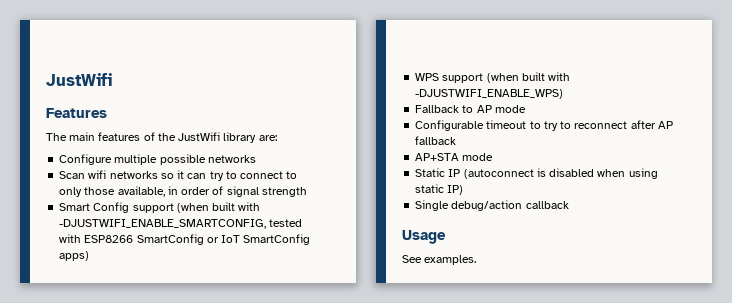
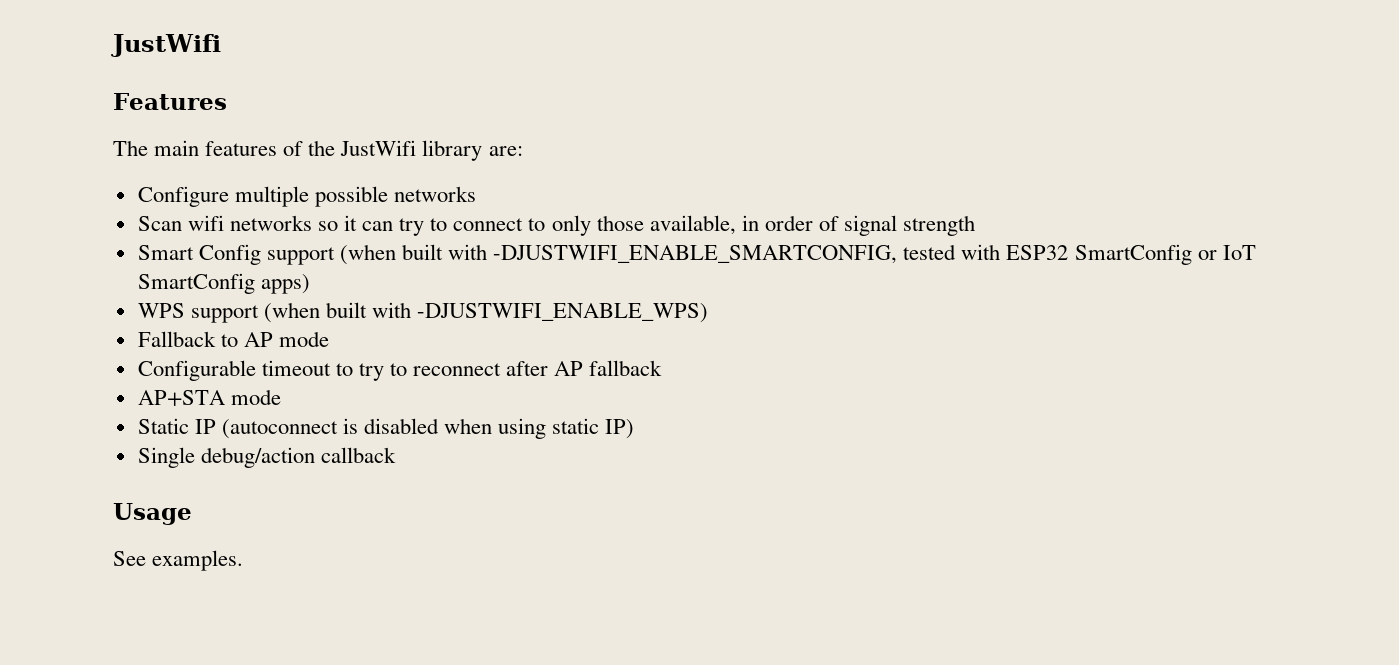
- Smart Config support (when built with -DJUSTWIFI_ENABLE_SMARTCONFIG, tested with ESP8266 SmartConfig or IoT SmartConfig apps)
+ Smart Config support (when built with -DJUSTWIFI_ENABLE_SMARTCONFIG, tested with ESP32 SmartConfig or IoT SmartConfig apps)

